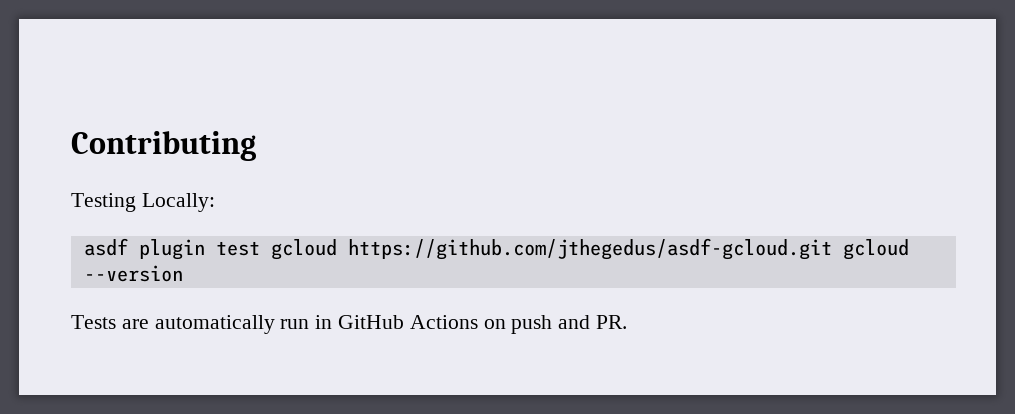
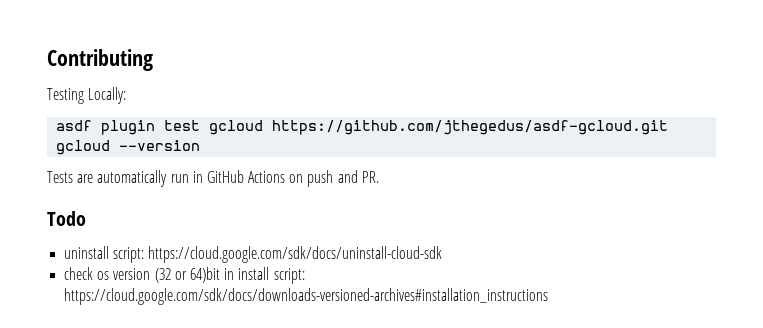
+ Todo
+ uninstall script: https://cloud.google.com/sdk/docs/uninstall-cloud-sdk
+ check os version (32 or 64)bit in install script: https://cloud.google.com/sdk/docs/downloads-versioned-archives#installation_instructions

